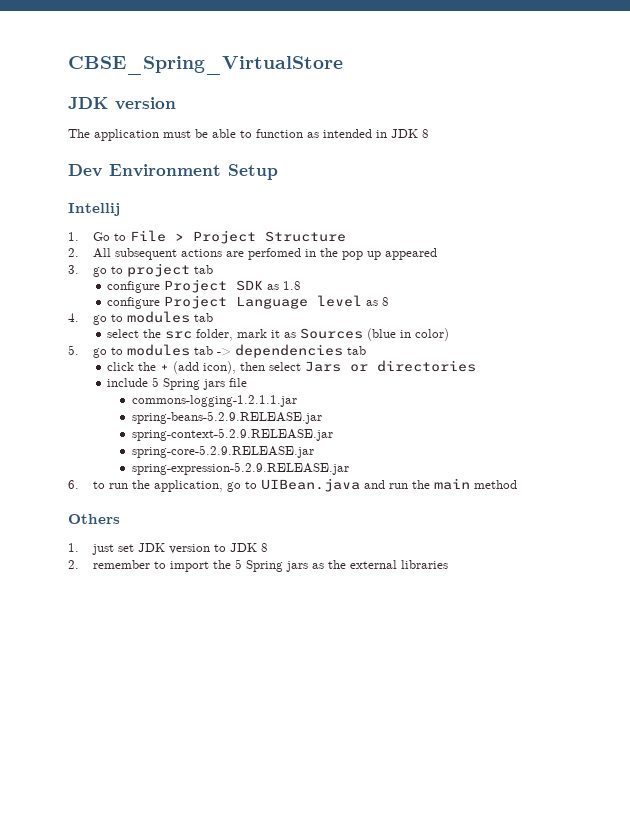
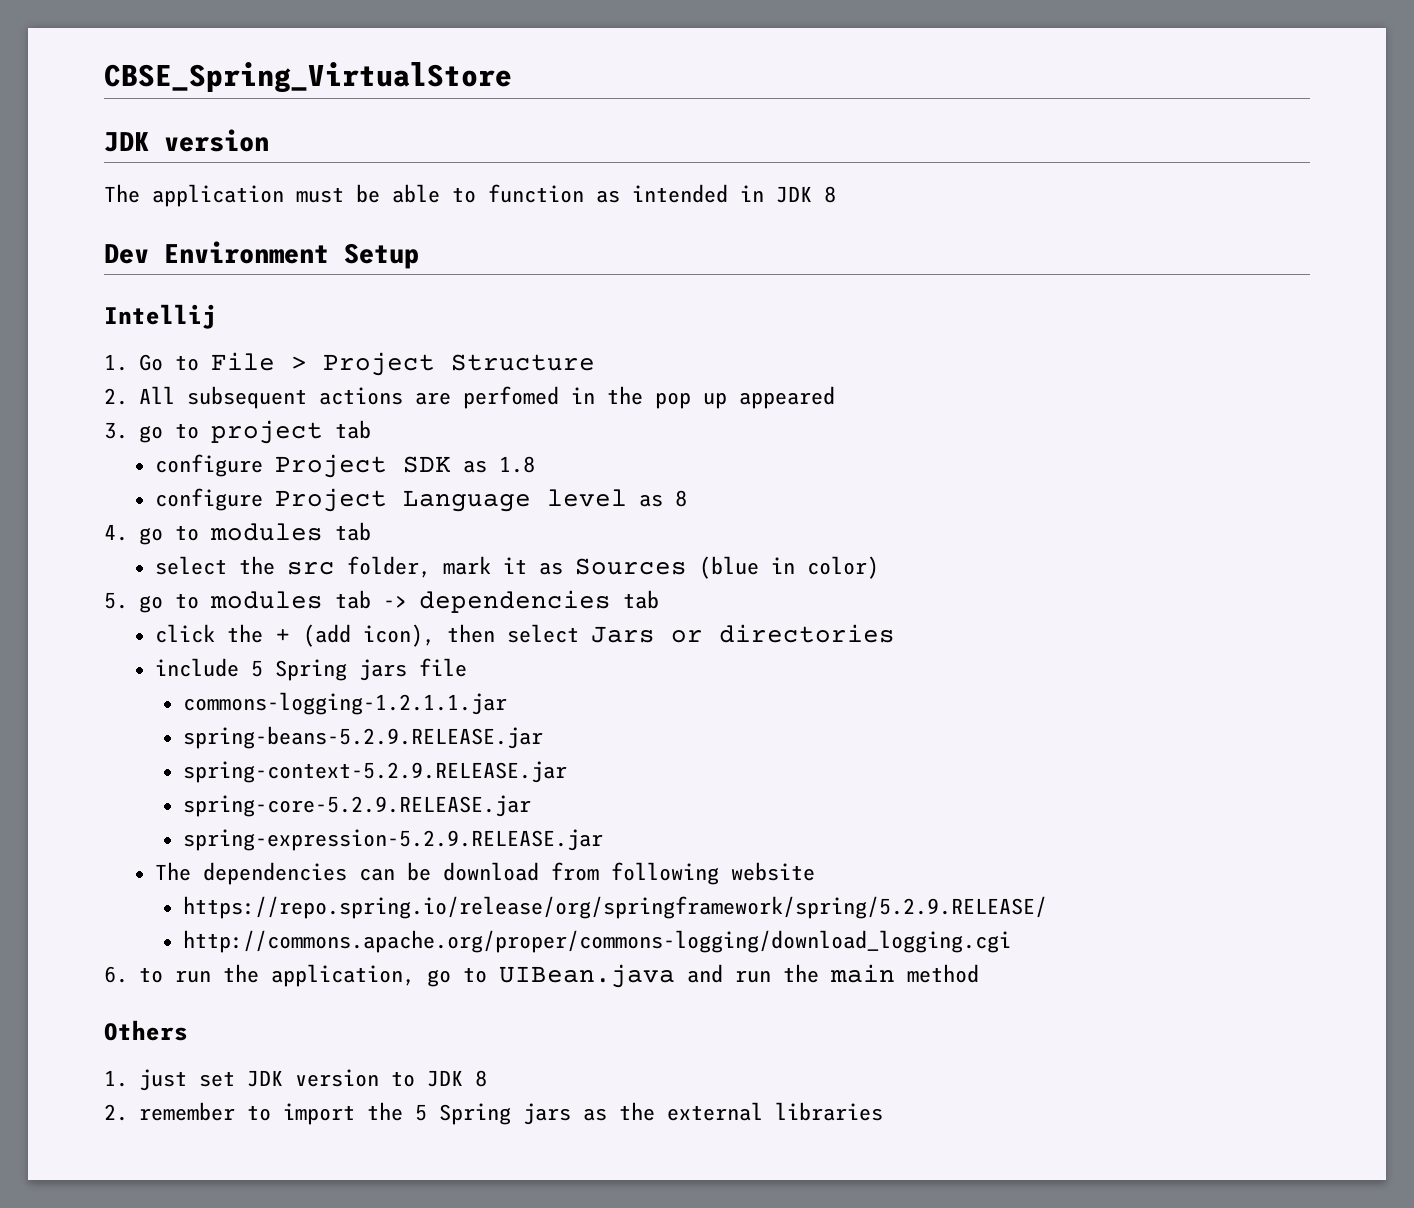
+ The dependencies can be download from following website
+ https://repo.spring.io/release/org/springframework/spring/5.2.9.RELEASE/
+ http://commons.apache.org/proper/commons-logging/download_logging.cgi

